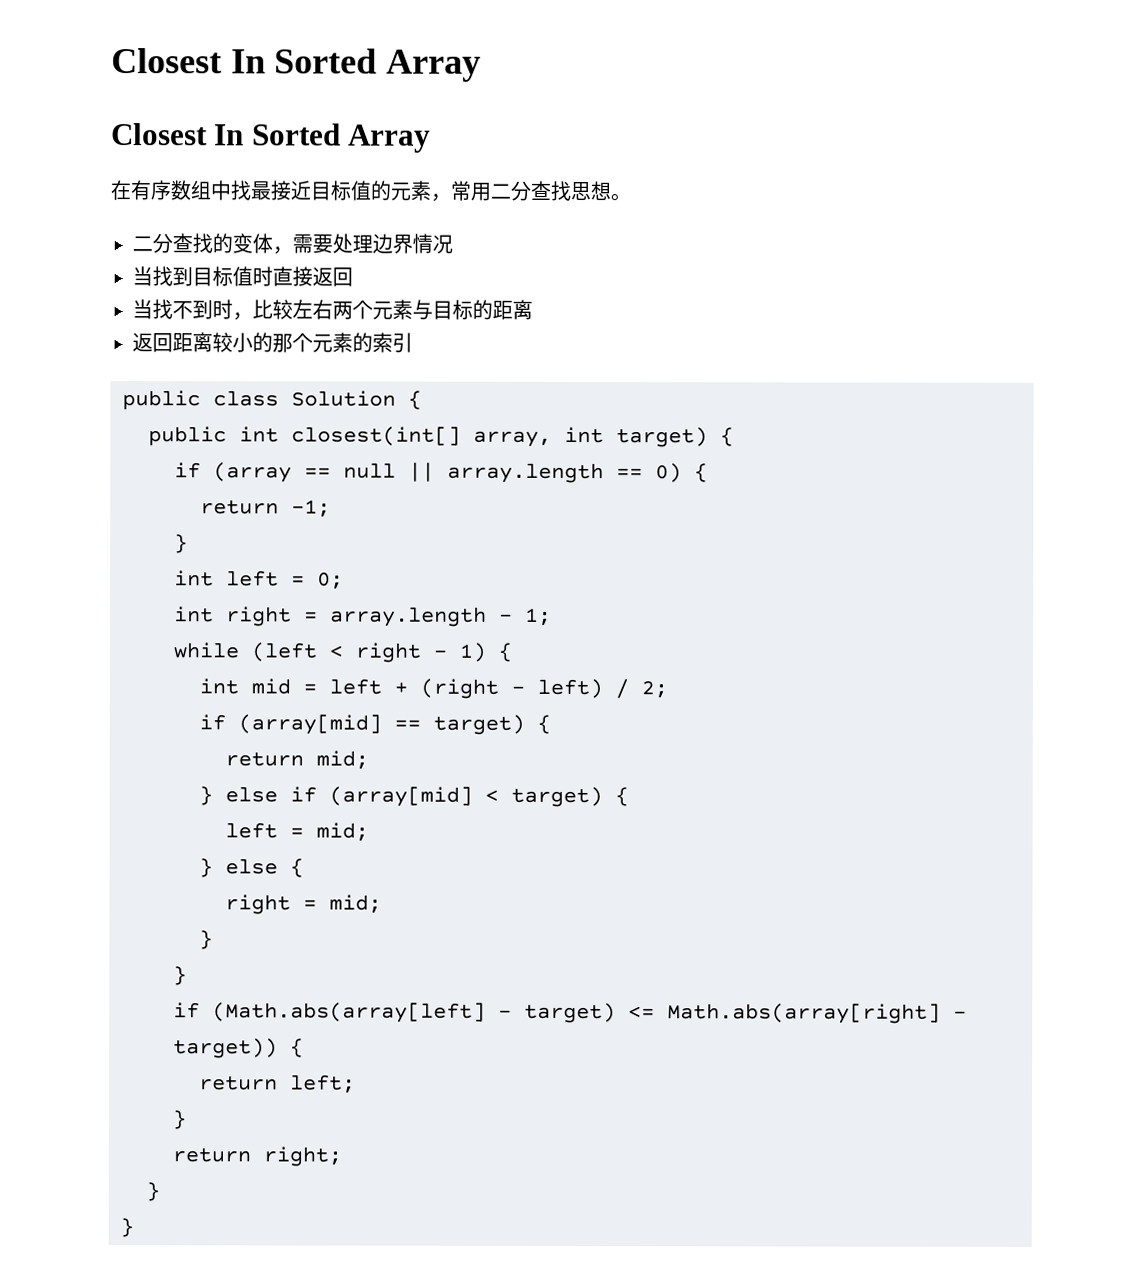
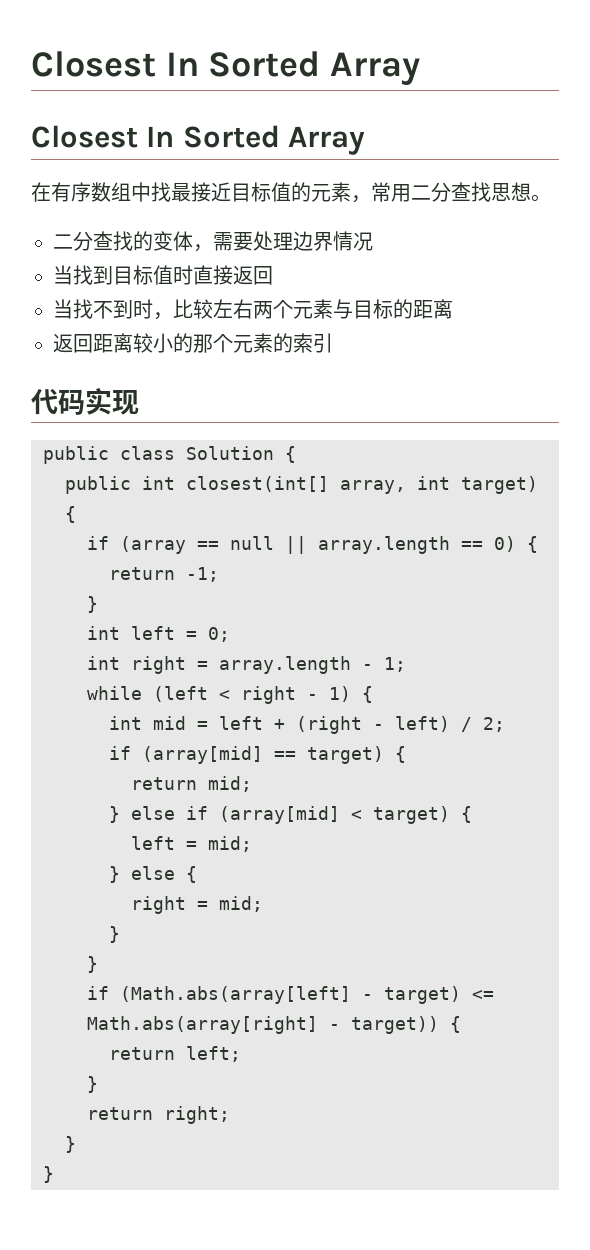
+ 代码实现

